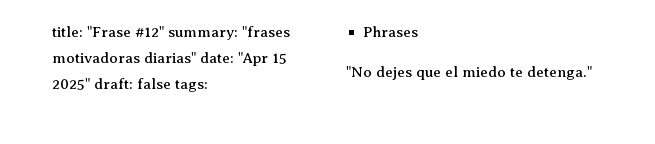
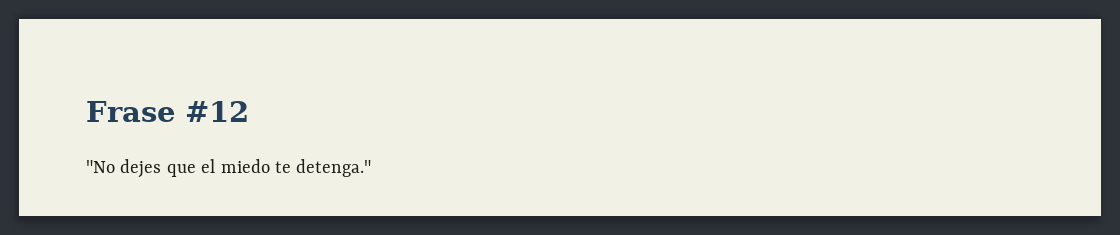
- title: "Frase #12" summary: "frases motivadoras diarias" date: "Apr 15 2025" draft: false tags:
- Phrases
+ Frase #12

